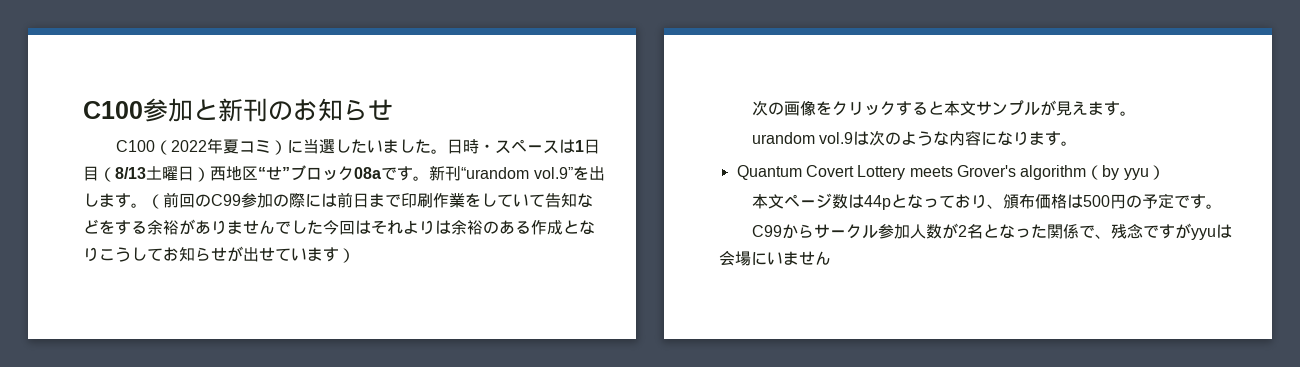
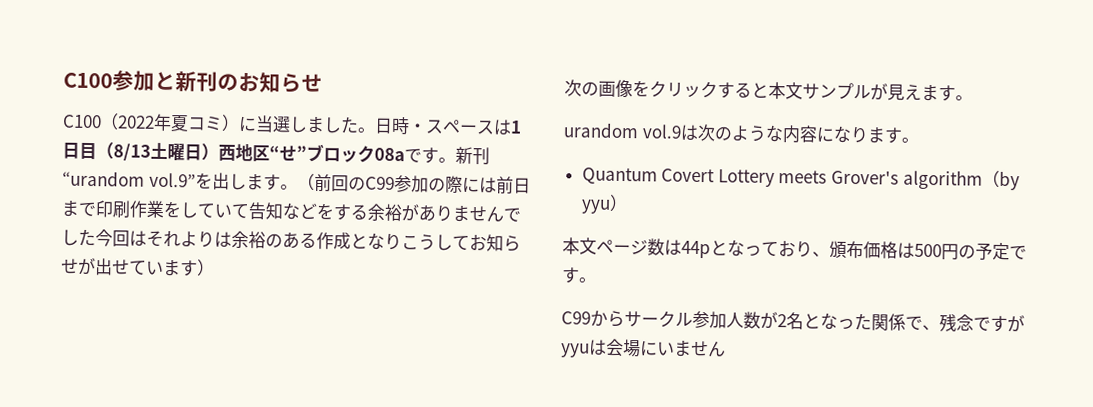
- C100（2022年夏コミ）に当選したいました。
+ C100（2022年夏コミ）に当選しました。

